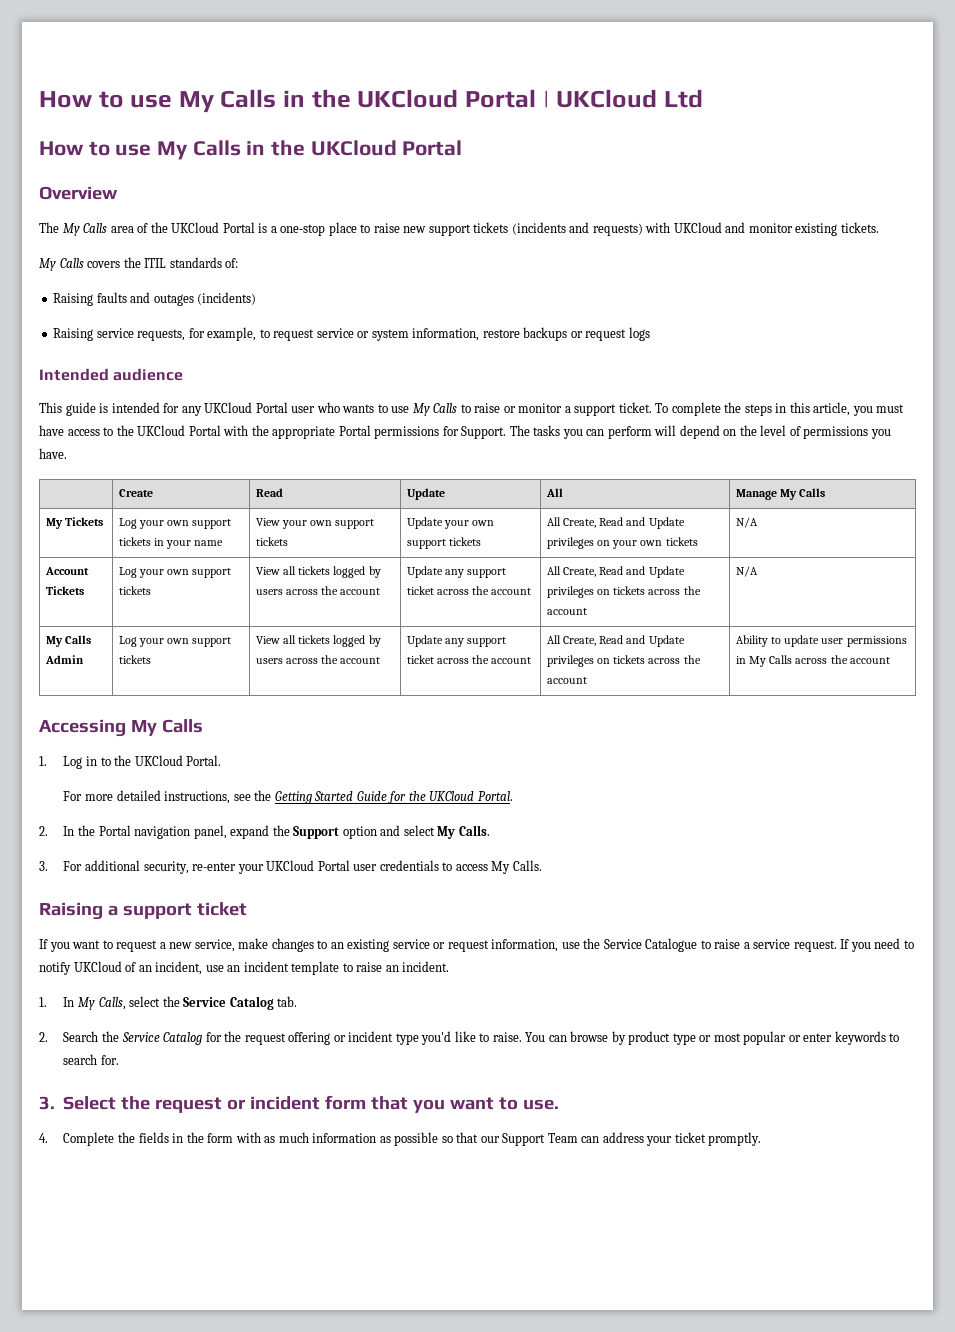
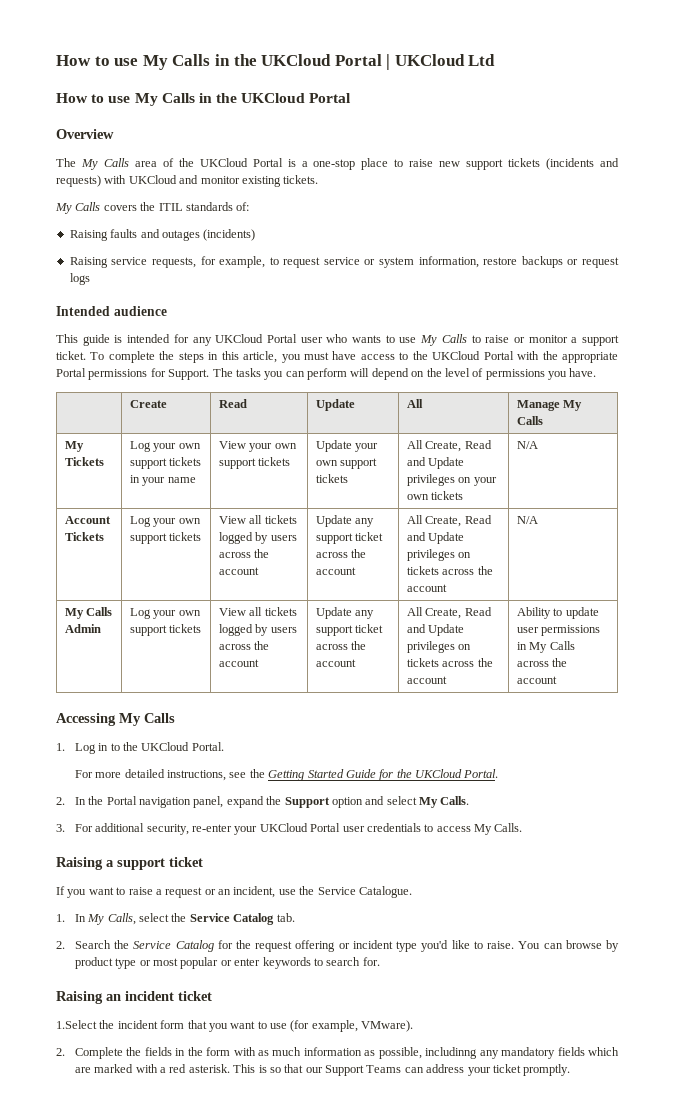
- If you want to request a new service, make changes to an existing service or request information, use the Service Catalogue to raise a service request. If you need to notify UKCloud of an incident, use an incident template to raise an incident.
+ If you want to raise a request or an incident, use the Service Catalogue.
- 3. Select the request or incident form that you want to use.
- 4. Complete the fields in the form with as much information as possible so that our Support Team can address your ticket promptly.
+ Raising an incident ticket
+ 1.Select the incident form that you want to use (for example, VMware).
+ 2. Complete the fields in the form with as much information as possible, includinng any mandatory fields which are marked with a red asterisk. This is so that our Support Teams can address your ticket promptly.

